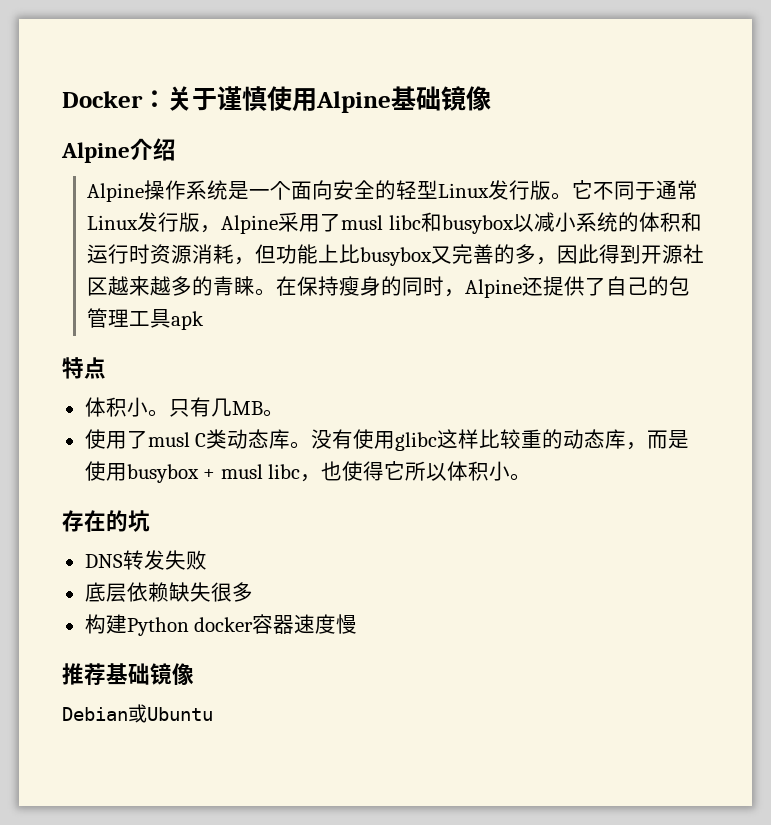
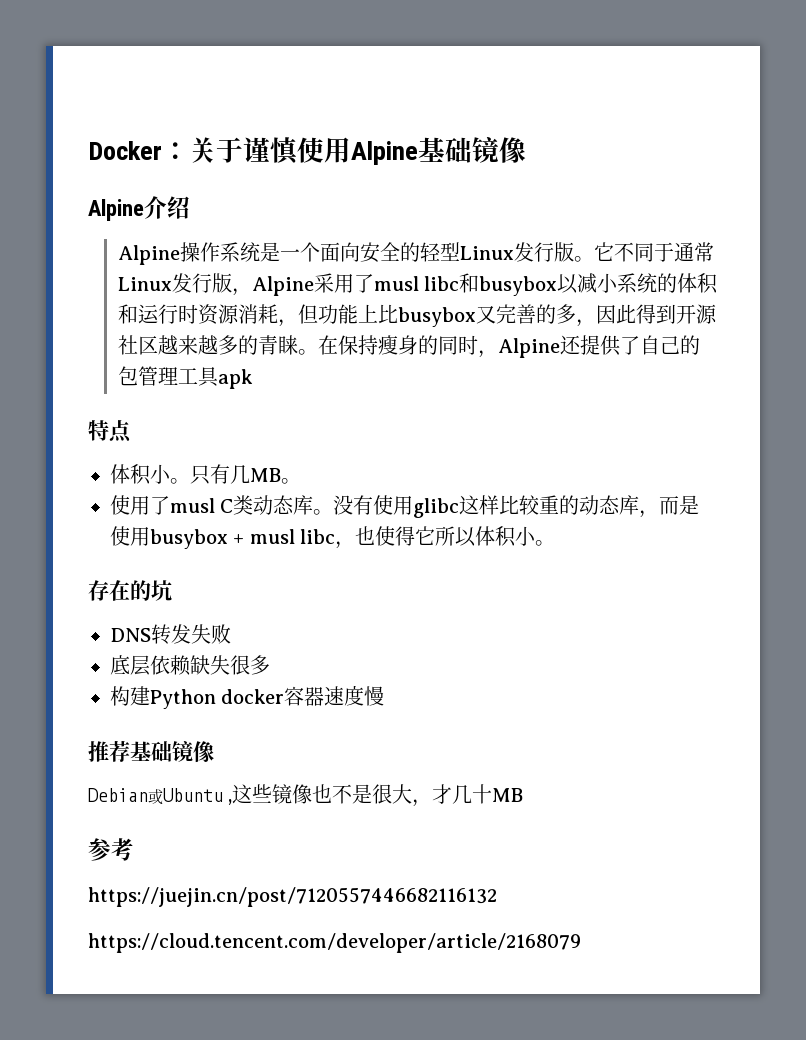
- Debian或Ubuntu
+ Debian或Ubuntu ,这些镜像也不是很大，才几十MB
+ 参考
+ https://juejin.cn/post/7120557446682116132
+ https://cloud.tencent.com/developer/article/2168079

